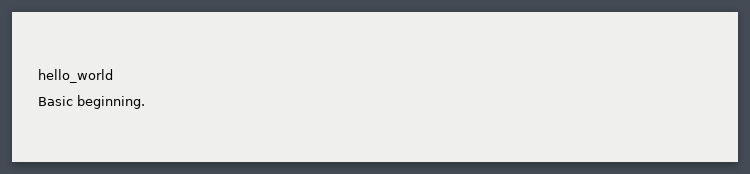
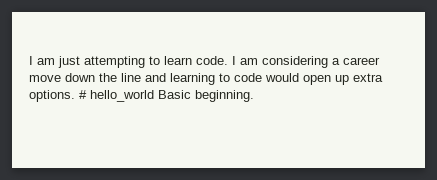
- hello_world
- Basic beginning.
+ I am just attempting to learn code. I am considering a career move down the line and learning to code would open up extra options. # hello_world Basic beginning.

